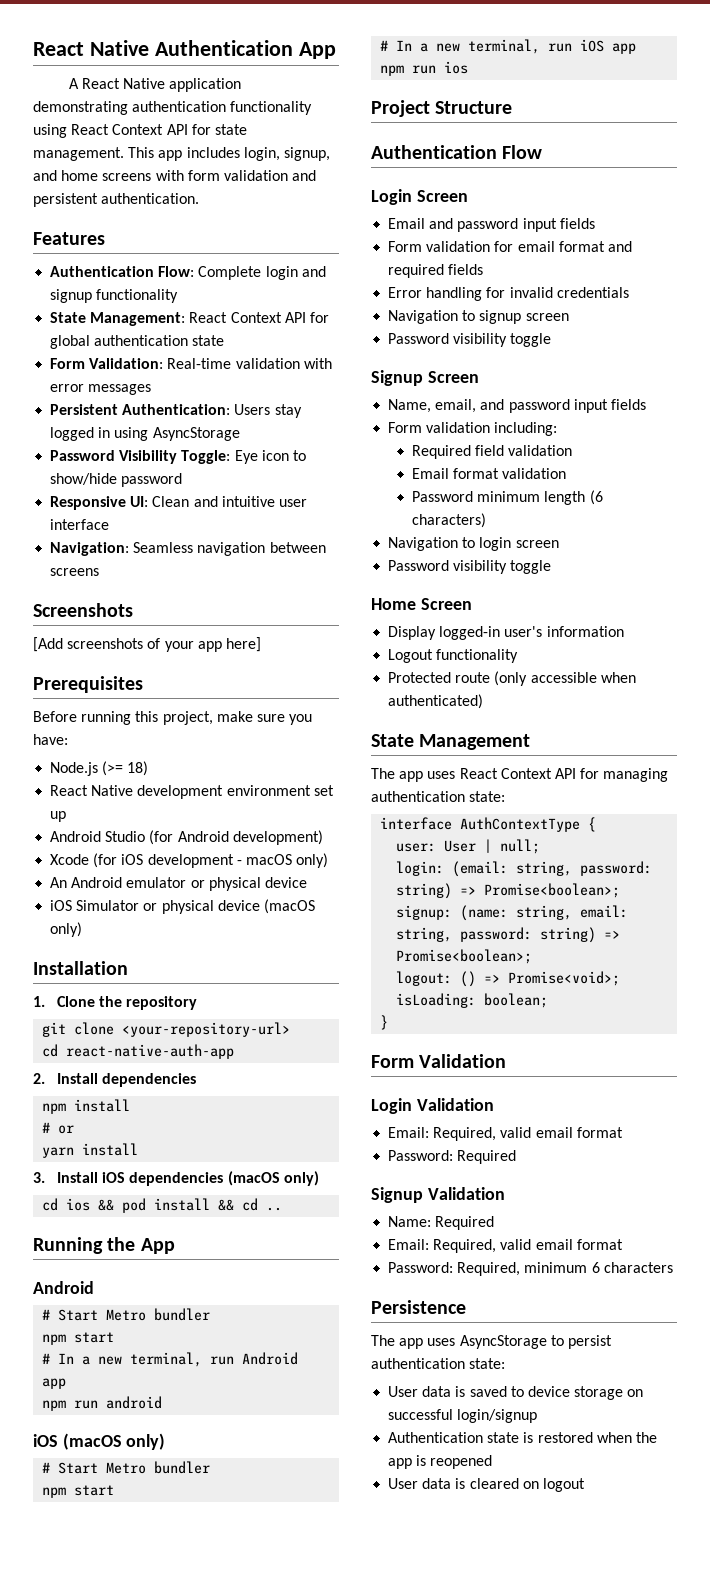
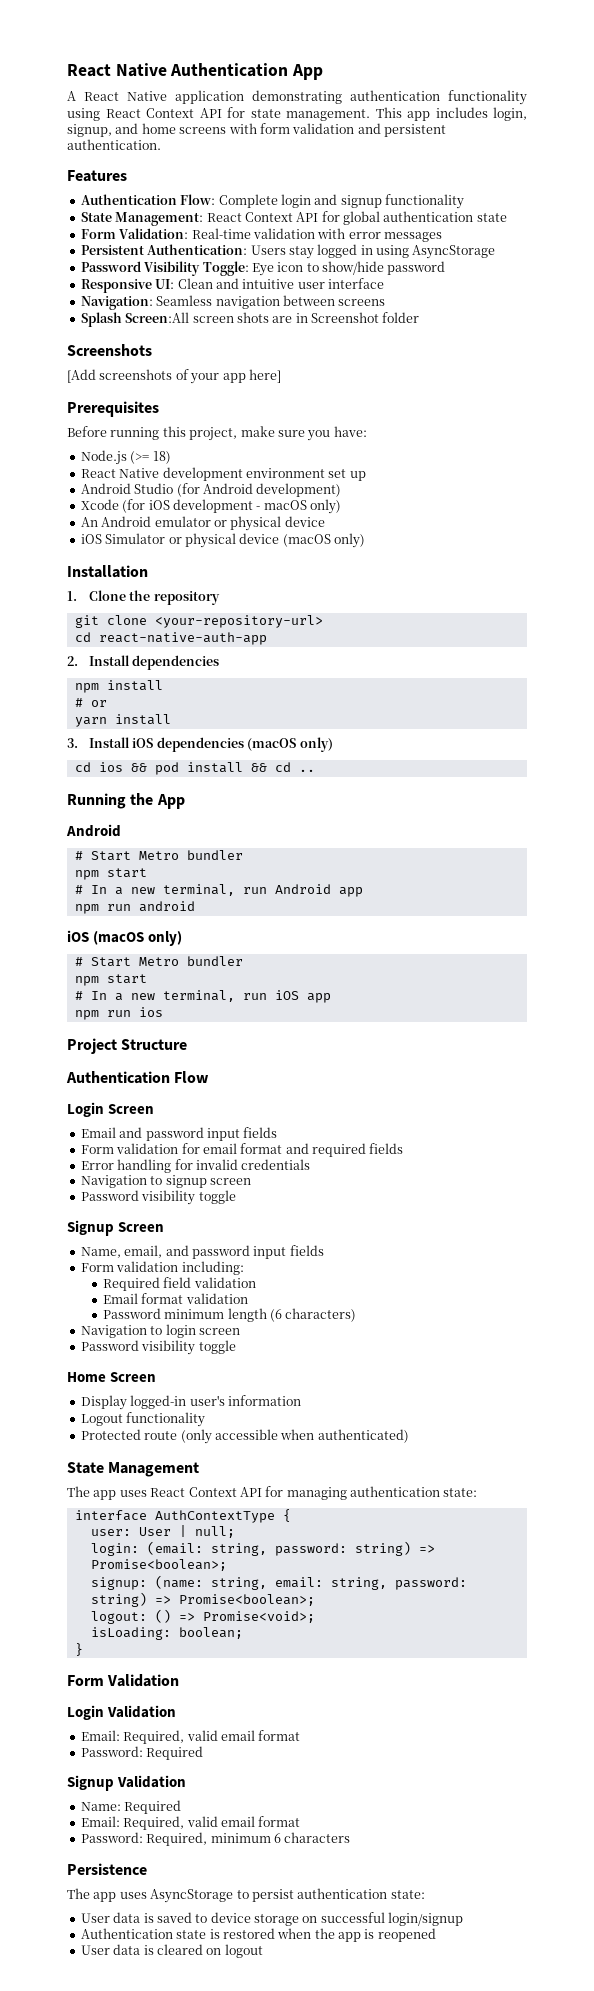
+ Splash Screen:All screen shots are in Screenshot folder

